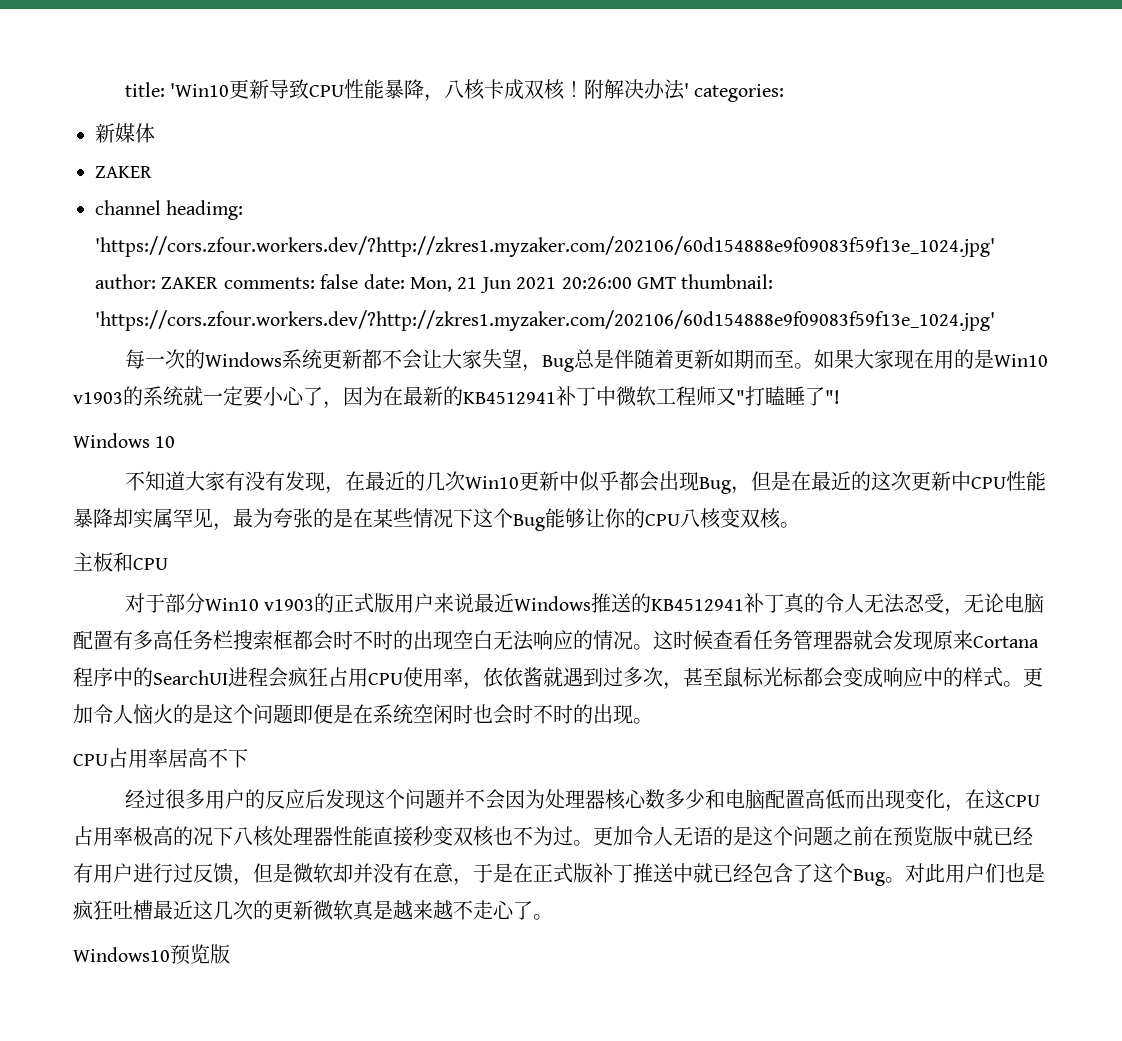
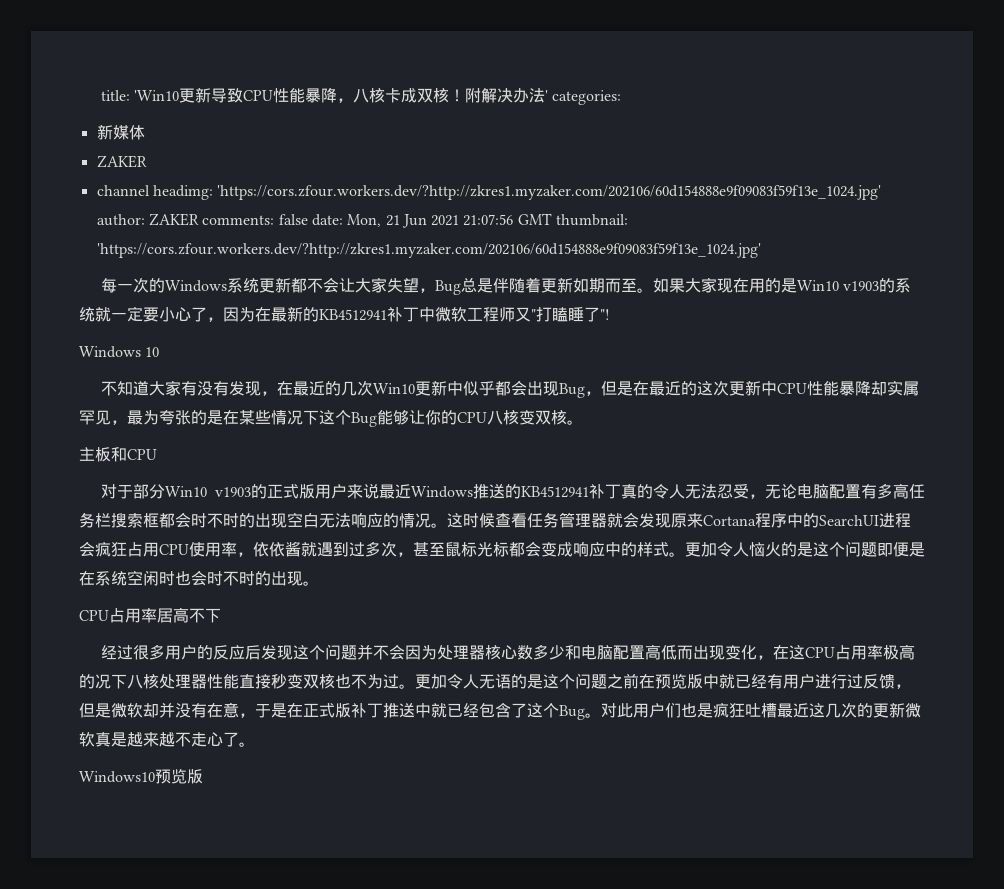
- channel headimg: 'https://cors.zfour.workers.dev/?http://zkres1.myzaker.com/202106/60d154888e9f09083f59f13e_1024.jpg' author: ZAKER comments: false date: Mon, 21 Jun 2021 20:26:00 GMT thumbnail: 'https://cors.zfour.workers.dev/?http://zkres1.myzaker.com/202106/60d154888e9f09083f59f13e_1024.jpg'
+ channel headimg: 'https://cors.zfour.workers.dev/?http://zkres1.myzaker.com/202106/60d154888e9f09083f59f13e_1024.jpg' author: ZAKER comments: false date: Mon, 21 Jun 2021 21:07:56 GMT thumbnail: 'https://cors.zfour.workers.dev/?http://zkres1.myzaker.com/202106/60d154888e9f09083f59f13e_1024.jpg'

